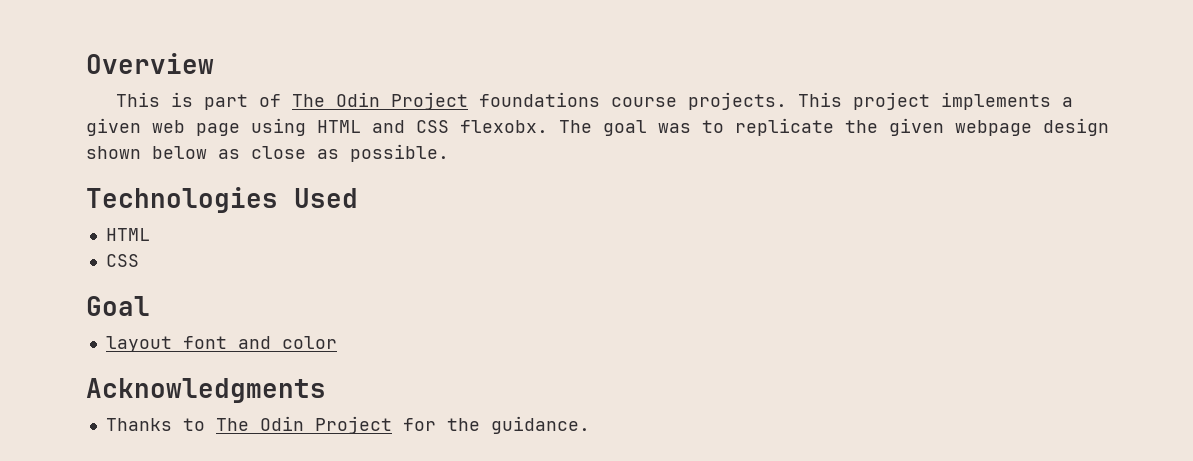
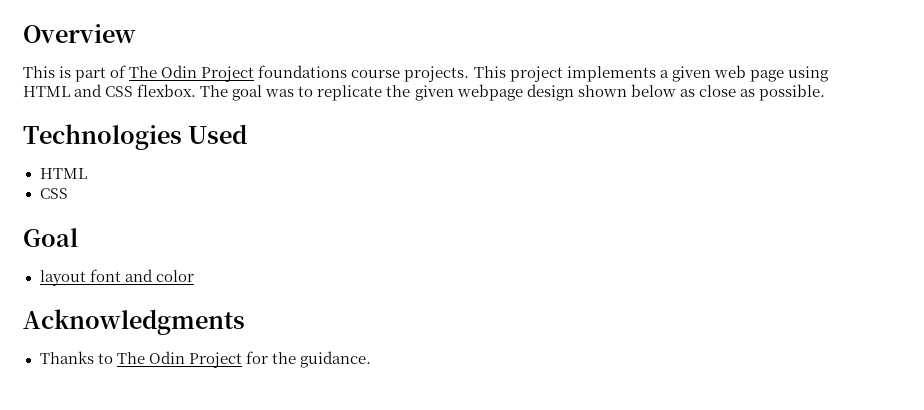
- This project implements a given web page using HTML and CSS flexobx.
+ This project implements a given web page using HTML and CSS flexbox.

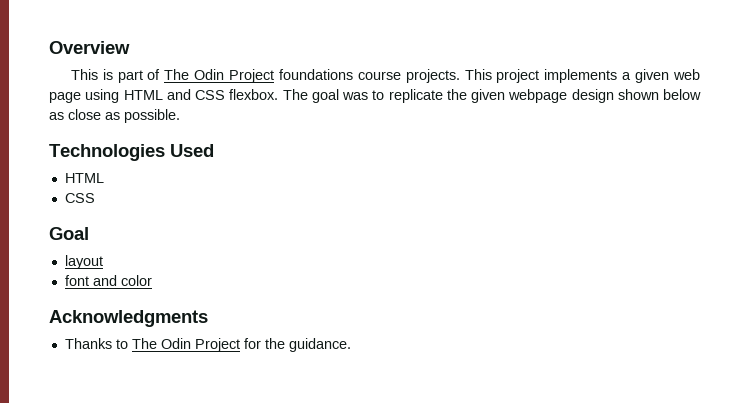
- layout font and color
+ layout
+ font and color

